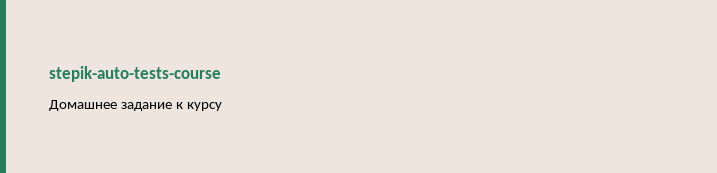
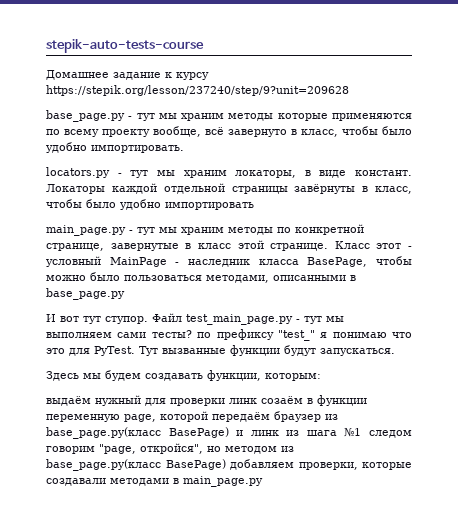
- Домашнее задание к курсу
+ Домашнее задание к курсу https://stepik.org/lesson/237240/step/9?unit=209628
+ base_page.py - тут мы храним методы которые применяются по всему проекту вообще, всё завернуто в класс, чтобы было удобно импортировать.
+ locators.py - тут мы храним локаторы, в виде констант. Локаторы каждой отдельной страницы завёрнуты в класс, чтобы было удобно импортировать
+ main_page.py - тут мы храним методы по конкретной странице, завернутые в класс этой странице. Класс этот - условный MainPage - наследник класса BasePage, чтобы можно было пользоваться методами, описанными в base_page.py
+ И вот тут ступор. Файл test_main_page.py - тут мы выполняем сами тесты? по префиксу "test_" я понимаю что это для PyTest. Тут вызванные функции будут запускаться.
+ Здесь мы будем создавать функции, которым:
+ выдаём нужный для проверки линк созаём в функции переменную page, которой передаём браузер из base_page.py(класс BasePage) и линк из шага №1 следом говорим "page, откройся", но методом из base_page.py(класс BasePage) добавляем проверки, которые создавали методами в main_page.py

